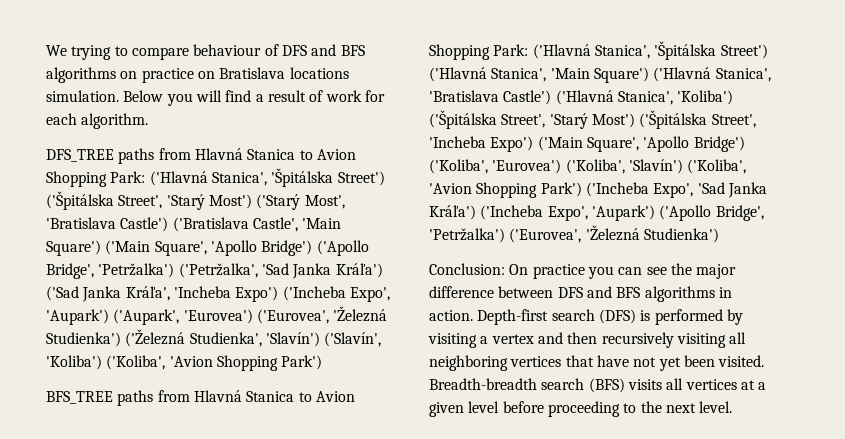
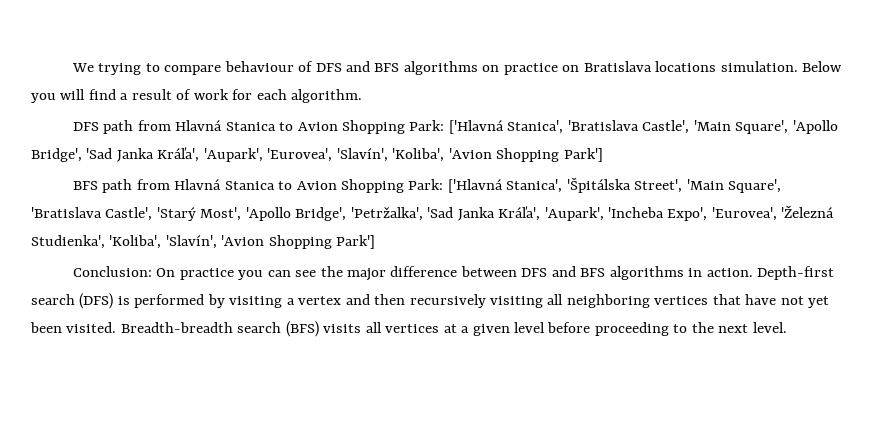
- DFS_TREE paths from Hlavná Stanica to Avion Shopping Park: ('Hlavná Stanica', 'Špitálska Street') ('Špitálska Street', 'Starý Most') ('Starý Most', 'Bratislava Castle') ('Bratislava Castle', 'Main Square') ('Main Square', 'Apollo Bridge') ('Apollo Bridge', 'Petržalka') ('Petržalka', 'Sad Janka Kráľa') ('Sad Janka Kráľa', 'Incheba Expo') ('Incheba Expo', 'Aupark') ('Aupark', 'Eurovea') ('Eurovea', 'Železná Studienka') ('Železná Studienka', 'Slavín') ('Slavín', 'Koliba') ('Koliba', 'Avion Shopping Park')
- BFS_TREE paths from Hlavná Stanica to Avion Shopping Park: ('Hlavná Stanica', 'Špitálska Street') ('Hlavná Stanica', 'Main Square') ('Hlavná Stanica', 'Bratislava Castle') ('Hlavná Stanica', 'Koliba') ('Špitálska Street', 'Starý Most') ('Špitálska Street', 'Incheba Expo') ('Main Square', 'Apollo Bridge') ('Koliba', 'Eurovea') ('Koliba', 'Slavín') ('Koliba', 'Avion Shopping Park') ('Incheba Expo', 'Sad Janka Kráľa') ('Incheba Expo', 'Aupark') ('Apollo Bridge', 'Petržalka') ('Eurovea', 'Železná Studienka')
+ DFS path from Hlavná Stanica to Avion Shopping Park: ['Hlavná Stanica', 'Bratislava Castle', 'Main Square', 'Apollo Bridge', 'Sad Janka Kráľa', 'Aupark', 'Eurovea', 'Slavín', 'Koliba', 'Avion Shopping Park']
+ BFS path from Hlavná Stanica to Avion Shopping Park: ['Hlavná Stanica', 'Špitálska Street', 'Main Square', 'Bratislava Castle', 'Starý Most', 'Apollo Bridge', 'Petržalka', 'Sad Janka Kráľa', 'Aupark', 'Incheba Expo', 'Eurovea', 'Železná Studienka', 'Koliba', 'Slavín', 'Avion Shopping Park']

